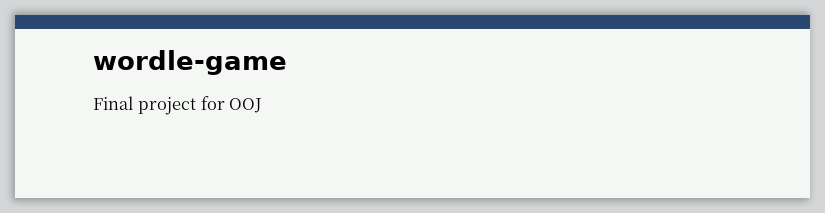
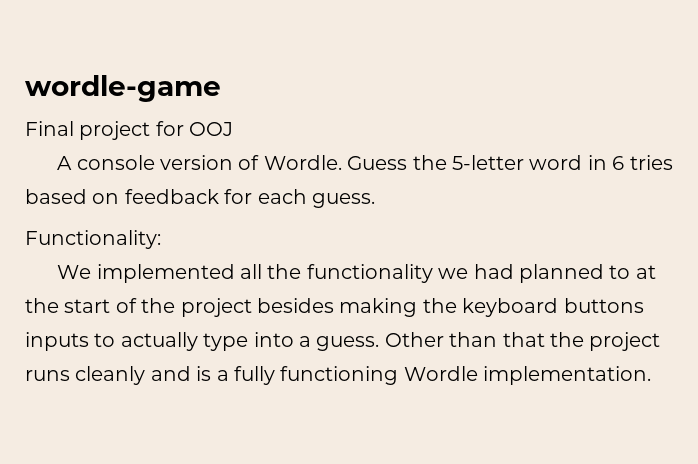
+ A console version of Wordle. Guess the 5-letter word in 6 tries based on feedback for each guess.
+ Functionality:
+ We implemented all the functionality we had planned to at the start of the project besides making the keyboard buttons inputs to actually type into a guess. Other than that the project runs cleanly and is a fully functioning Wordle implementation.

